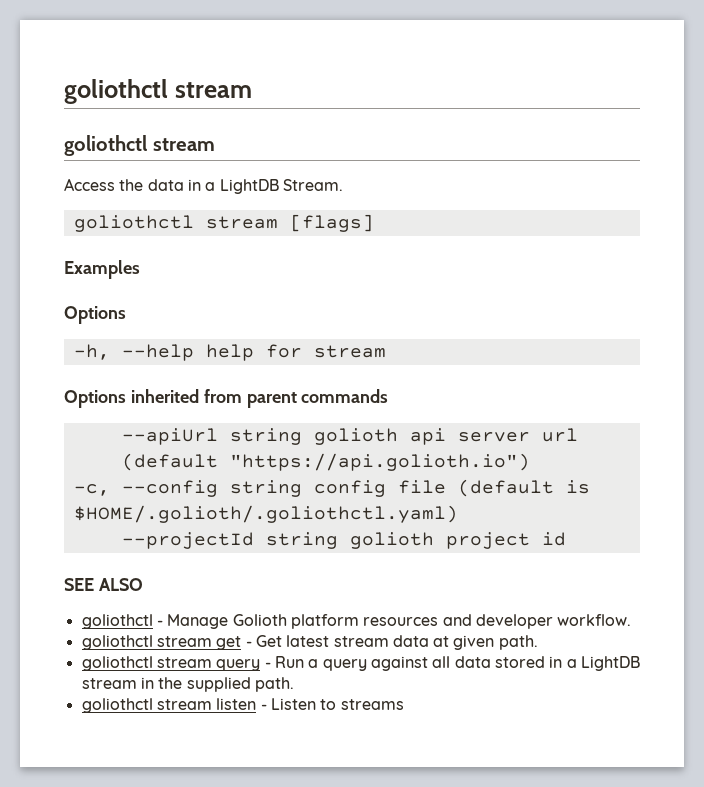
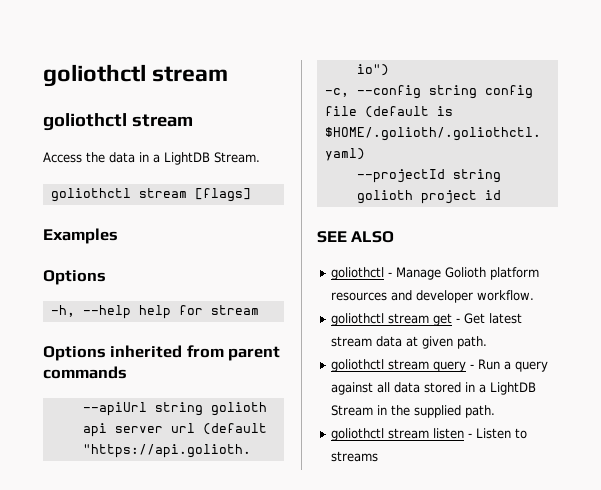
- goliothctl stream query - Run a query against all data stored in a LightDB stream in the supplied path.
+ goliothctl stream query - Run a query against all data stored in a LightDB Stream in the supplied path.

